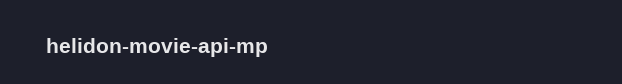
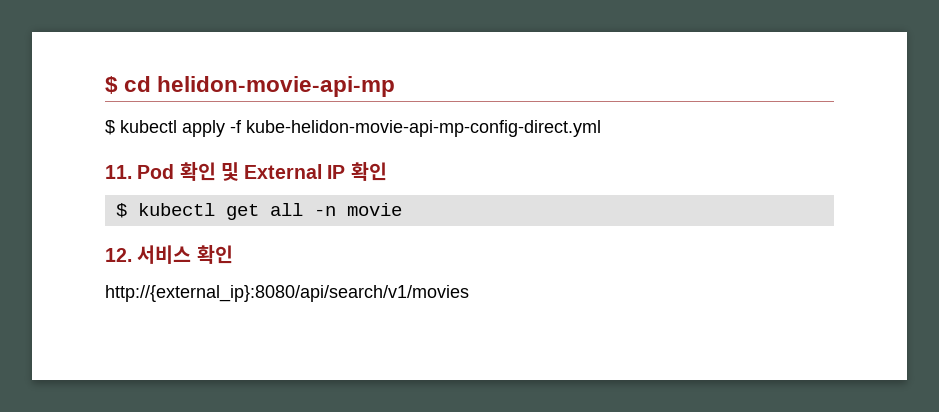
- helidon-movie-api-mp
+ $ cd helidon-movie-api-mp
+ $ kubectl apply -f kube-helidon-movie-api-mp-config-direct.yml
+ 11. Pod 확인 및 External IP 확인
+ $ kubectl get all -n movie
+ 12. 서비스 확인
+ http://{external_ip}:8080/api/search/v1/movies

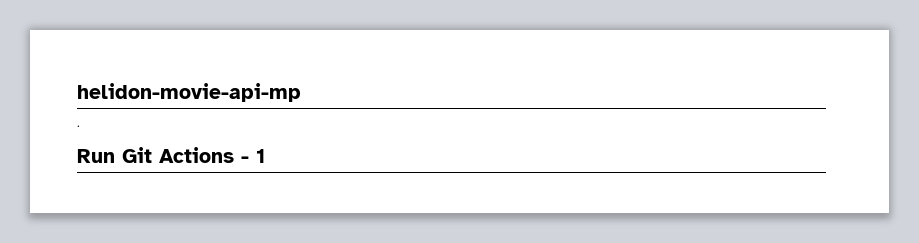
- $ cd helidon-movie-api-mp
+ helidon-movie-api-mp
- $ kubectl apply -f kube-helidon-movie-api-mp-config-direct.yml
- 11. Pod 확인 및 External IP 확인
- $ kubectl get all -n movie
- 12. 서비스 확인
- http://{external_ip}:8080/api/search/v1/movies
+ .
+ Run Git Actions - 1

